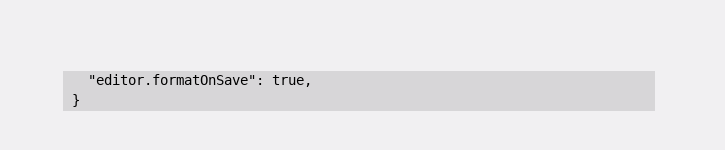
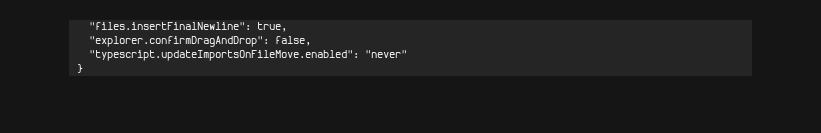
- "editor.formatOnSave": true,
+ "files.insertFinalNewline": true,
+ "explorer.confirmDragAndDrop": false,
+ "typescript.updateImportsOnFileMove.enabled": "never"

